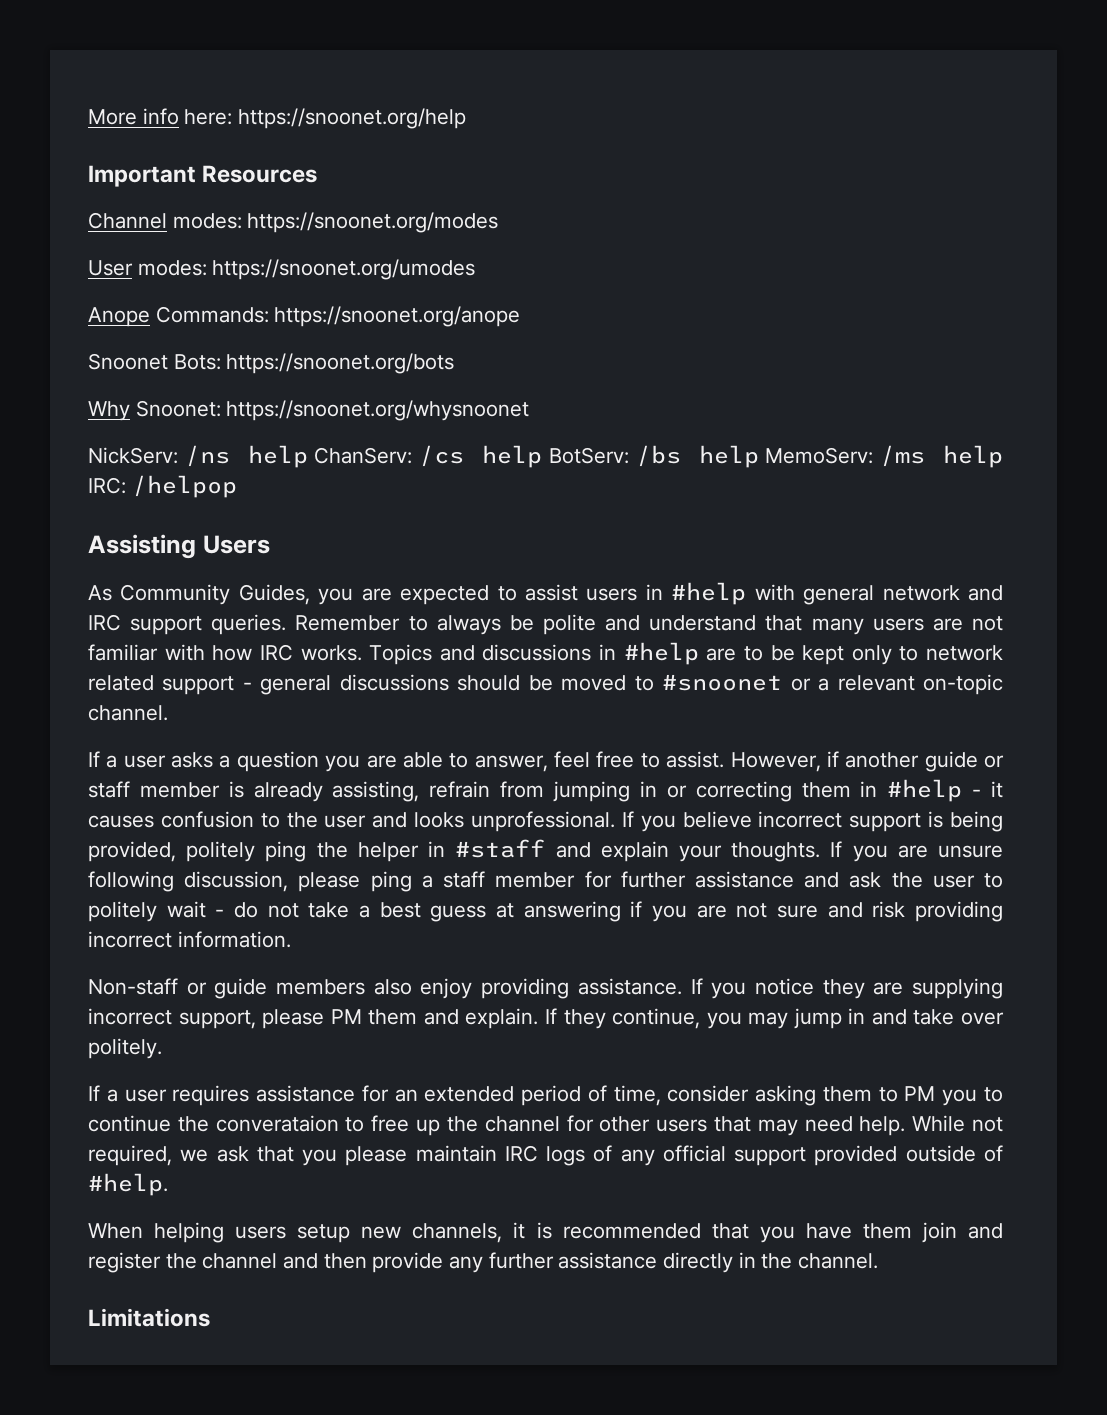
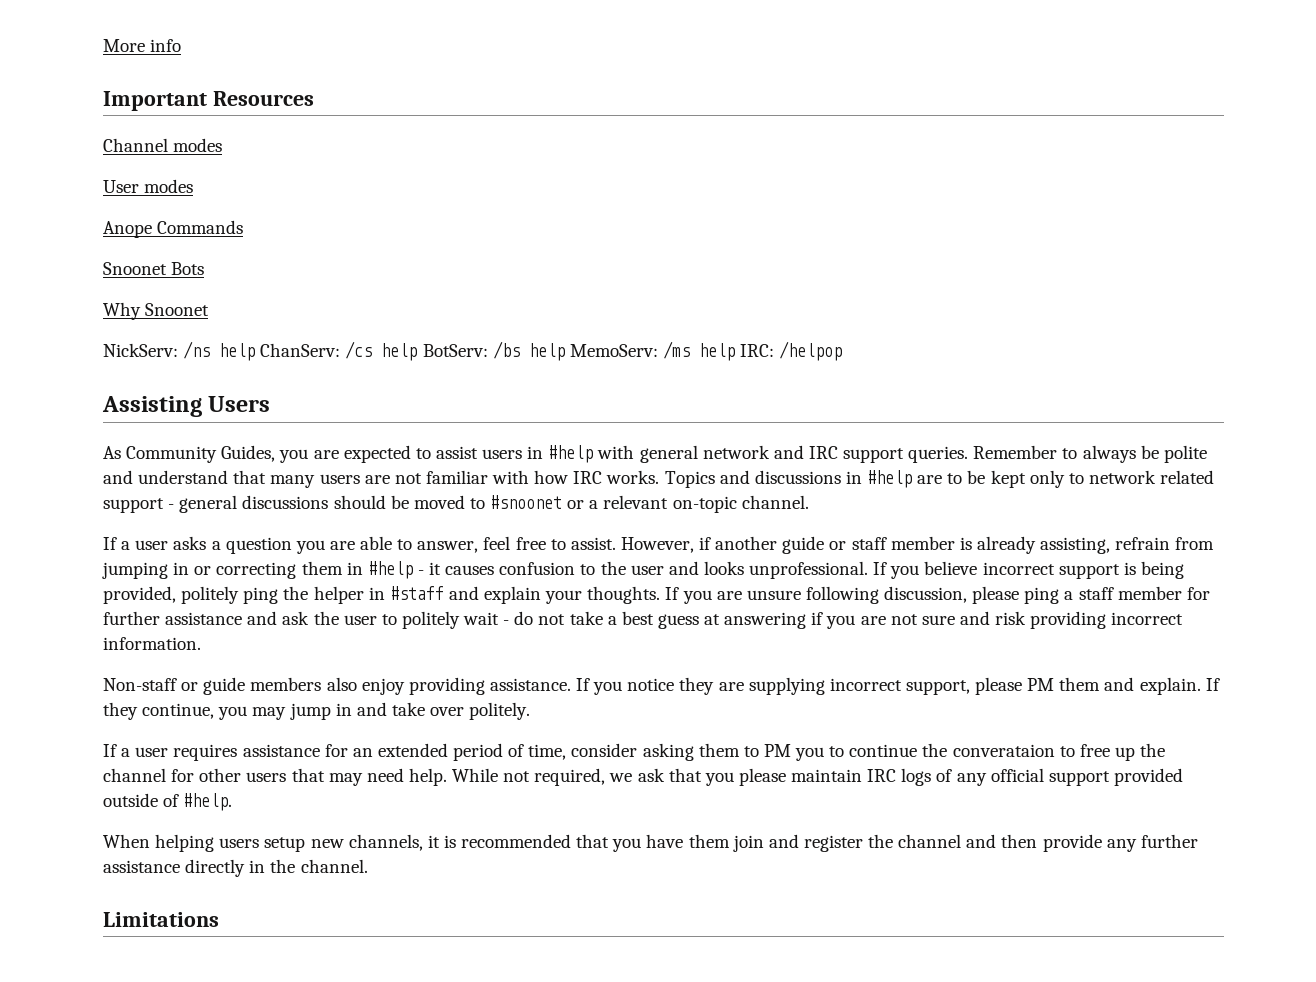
- More info here: https://snoonet.org/help
+ More info
- Channel modes: https://snoonet.org/modes
+ Channel modes
- User modes: https://snoonet.org/umodes
+ User modes
- Anope Commands: https://snoonet.org/anope
- Snoonet Bots: https://snoonet.org/bots
+ Anope Commands
+ Snoonet Bots
- Why Snoonet: https://snoonet.org/whysnoonet
+ Why Snoonet

